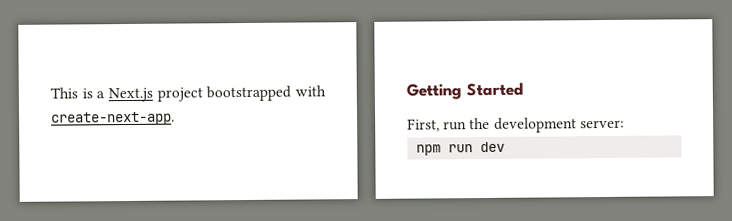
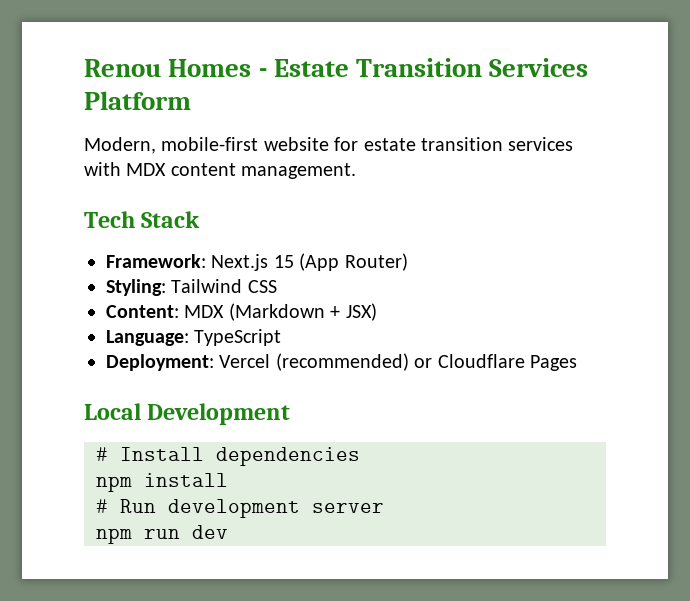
- This is a Next.js project bootstrapped with create-next-app.
- Getting Started
- First, run the development server:
+ Renou Homes - Estate Transition Services Platform
+ Modern, mobile-first website for estate transition services with MDX content management.
+ Tech Stack
+ Framework: Next.js 15 (App Router)
+ Styling: Tailwind CSS
+ Content: MDX (Markdown + JSX)
+ Language: TypeScript
+ Deployment: Vercel (recommended) or Cloudflare Pages
+ Local Development
+ # Install dependencies
+ npm install
+ # Run development server

